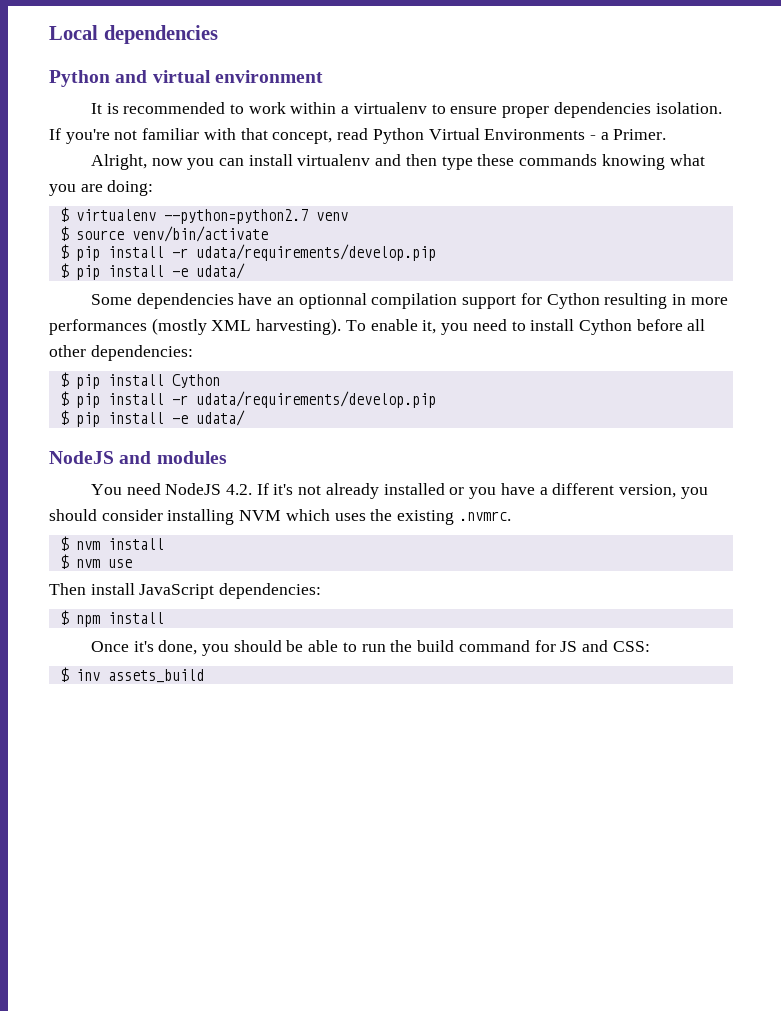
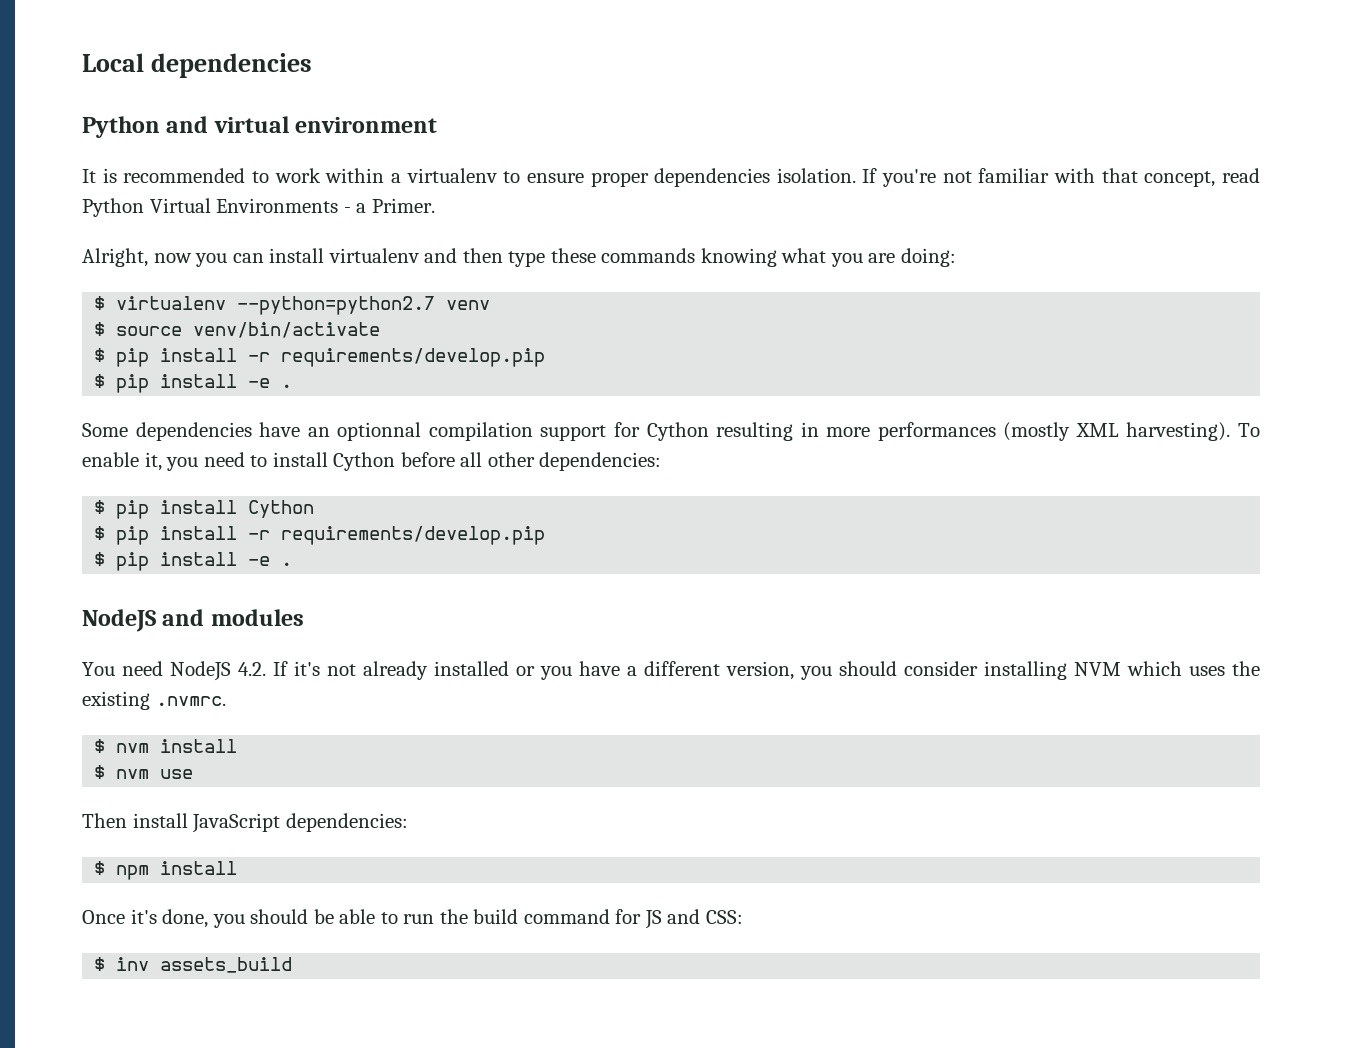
  $ source venv/bin/activate
- $ pip install -r udata/requirements/develop.pip
- $ pip install -e udata/
+ $ pip install -r requirements/develop.pip
+ $ pip install -e .
  $ pip install Cython
- $ pip install -r udata/requirements/develop.pip
- $ pip install -e udata/
+ $ pip install -r requirements/develop.pip
+ $ pip install -e .

